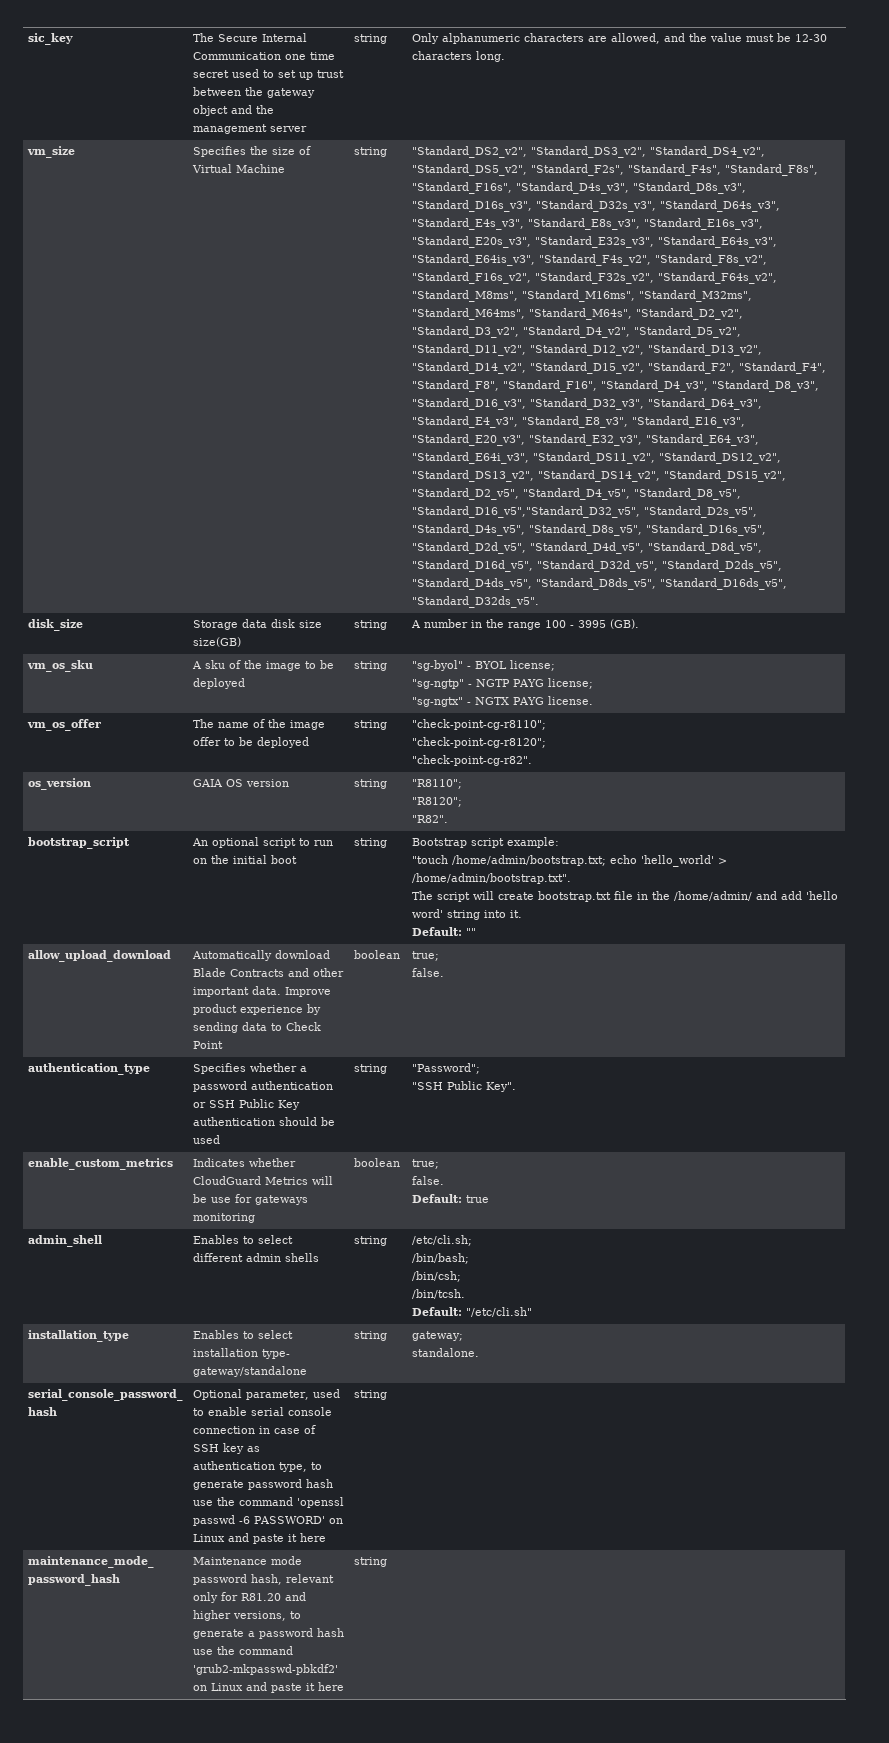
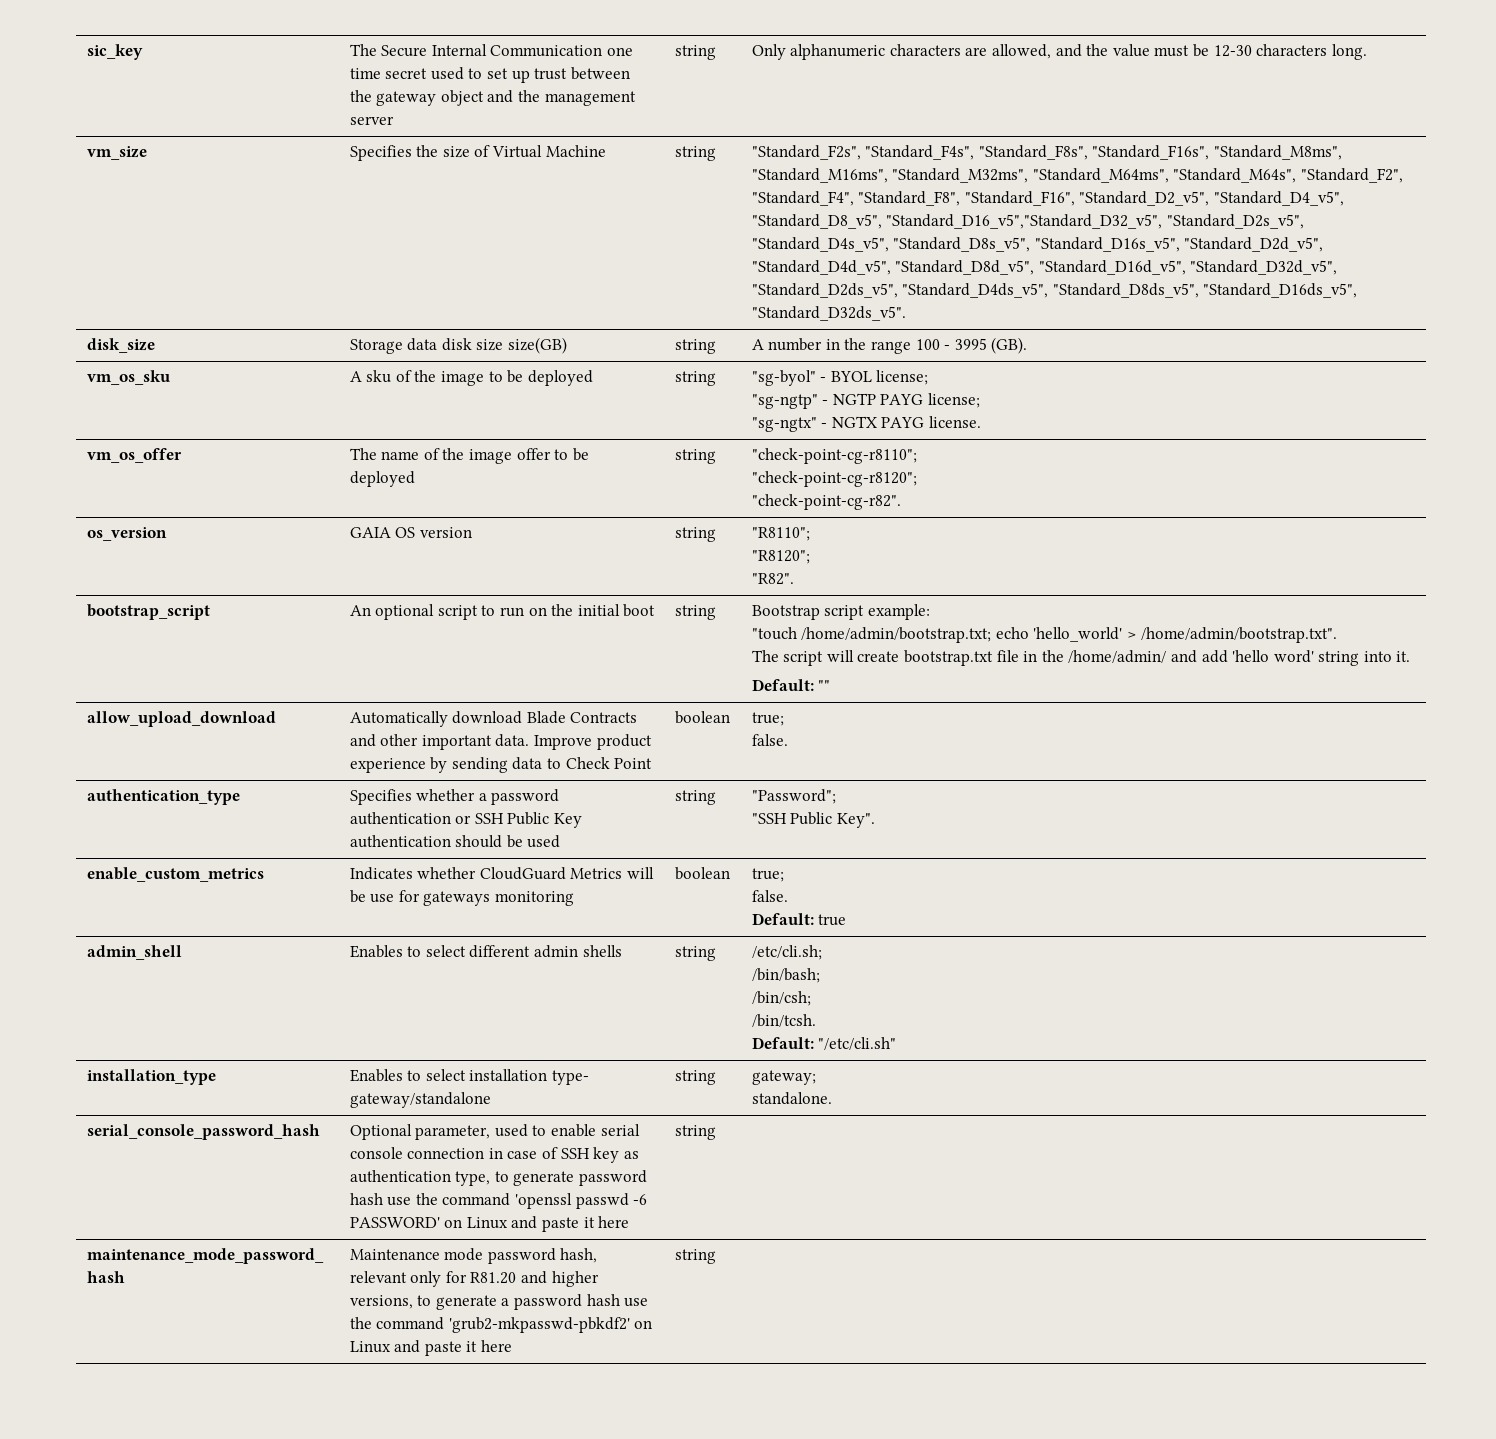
- "Standard_DS2_v2", "Standard_DS3_v2", "Standard_DS4_v2", "Standard_DS5_v2", "Standard_F2s", "Standard_F4s", "Standard_F8s", "Standard_F16s", "Standard_D4s_v3", "Standard_D8s_v3", "Standard_D16s_v3", "Standard_D32s_v3", "Standard_D64s_v3", "Standard_E4s_v3", "Standard_E8s_v3", "Standard_E16s_v3", "Standard_E20s_v3", "Standard_E32s_v3", "Standard_E64s_v3", "Standard_E64is_v3", "Standard_F4s_v2", "Standard_F8s_v2", "Standard_F16s_v2", "Standard_F32s_v2", "Standard_F64s_v2", "Standard_M8ms", "Standard_M16ms", "Standard_M32ms", "Standard_M64ms", "Standard_M64s", "Standard_D2_v2", "Standard_D3_v2", "Standard_D4_v2", "Standard_D5_v2", "Standard_D11_v2", "Standard_D12_v2", "Standard_D13_v2", "Standard_D14_v2", "Standard_D15_v2", "Standard_F2", "Standard_F4", "Standard_F8", "Standard_F16", "Standard_D4_v3", "Standard_D8_v3", "Standard_D16_v3", "Standard_D32_v3", "Standard_D64_v3", "Standard_E4_v3", "Standard_E8_v3", "Standard_E16_v3", "Standard_E20_v3", "Standard_E32_v3", "Standard_E64_v3", "Standard_E64i_v3", "Standard_DS11_v2", "Standard_DS12_v2", "Standard_DS13_v2", "Standard_DS14_v2", "Standard_DS15_v2", "Standard_D2_v5", "Standard_D4_v5", "Standard_D8_v5", "Standard_D16_v5","Standard_D32_v5", "Standard_D2s_v5", "Standard_D4s_v5", "Standard_D8s_v5", "Standard_D16s_v5", "Standard_D2d_v5", "Standard_D4d_v5", "Standard_D8d_v5", "Standard_D16d_v5", "Standard_D32d_v5", "Standard_D2ds_v5", "Standard_D4ds_v5", "Standard_D8ds_v5", "Standard_D16ds_v5", "Standard_D32ds_v5".
+ "Standard_F2s", "Standard_F4s", "Standard_F8s", "Standard_F16s", "Standard_M8ms", "Standard_M16ms", "Standard_M32ms", "Standard_M64ms", "Standard_M64s", "Standard_F2", "Standard_F4", "Standard_F8", "Standard_F16", "Standard_D2_v5", "Standard_D4_v5", "Standard_D8_v5", "Standard_D16_v5","Standard_D32_v5", "Standard_D2s_v5", "Standard_D4s_v5", "Standard_D8s_v5", "Standard_D16s_v5", "Standard_D2d_v5", "Standard_D4d_v5", "Standard_D8d_v5", "Standard_D16d_v5", "Standard_D32d_v5", "Standard_D2ds_v5", "Standard_D4ds_v5", "Standard_D8ds_v5", "Standard_D16ds_v5", "Standard_D32ds_v5".

